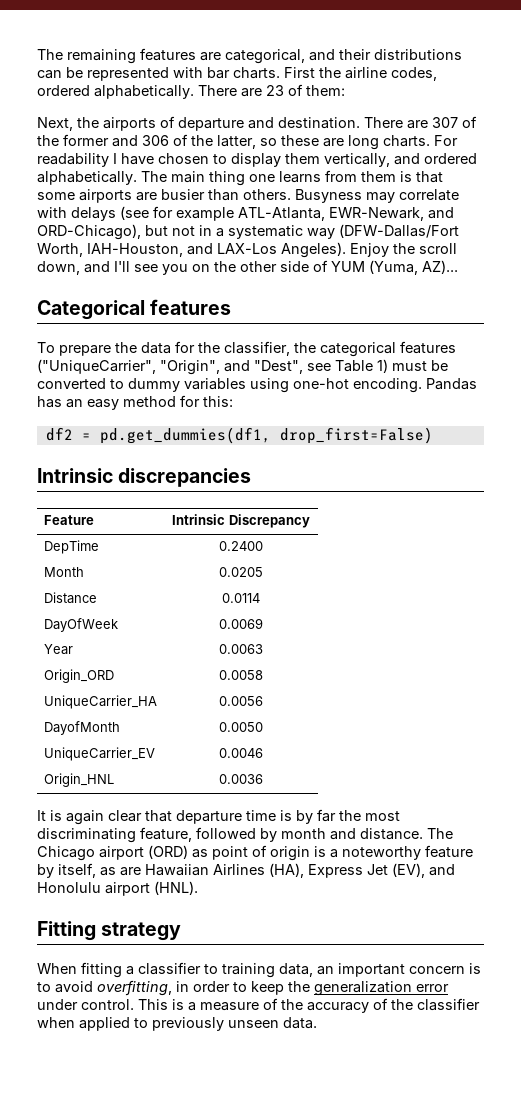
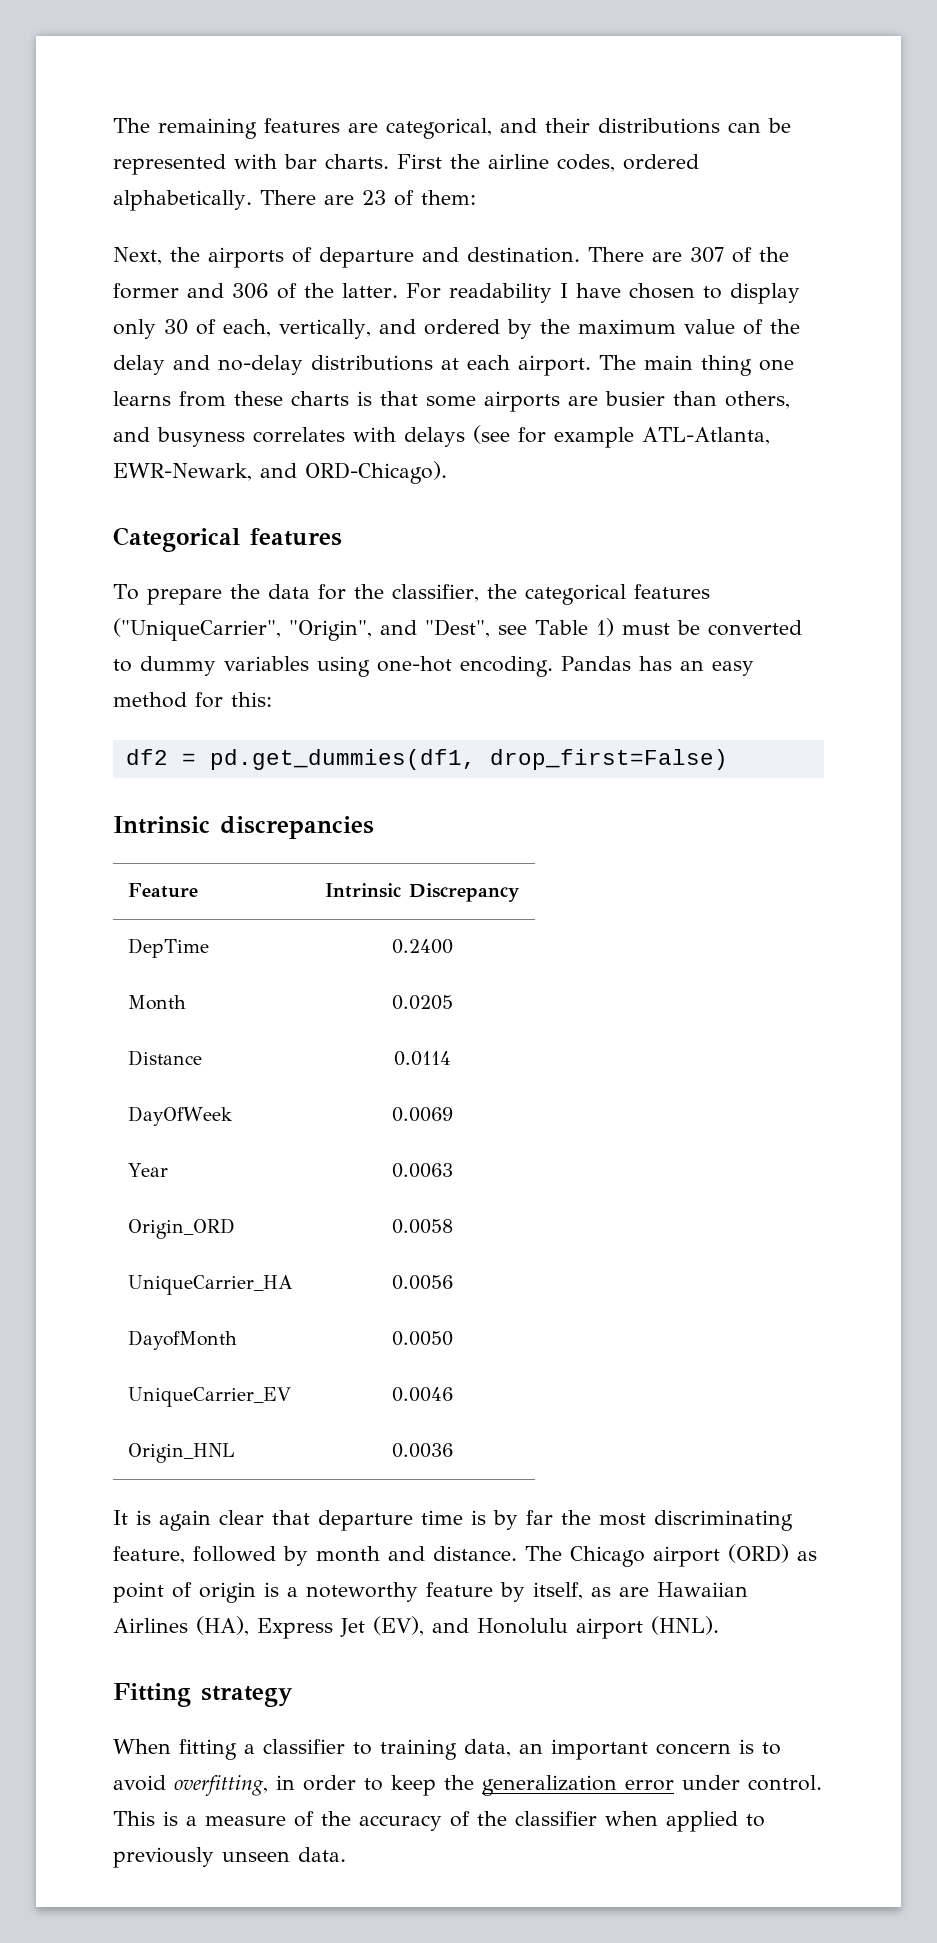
- There are 307 of the former and 306 of the latter, so these are long charts.
+ There are 307 of the former and 306 of the latter.
- For readability I have chosen to display them vertically, and ordered alphabetically.
+ For readability I have chosen to display only 30 of each, vertically, and ordered by the maximum value of the delay and no-delay distributions at each airport.
- The main thing one learns from them is that some airports are busier than others. Busyness may correlate with delays (see for example ATL-Atlanta, EWR-Newark, and ORD-Chicago), but not in a systematic way (DFW-Dallas/Fort Worth, IAH-Houston, and LAX-Los Angeles). Enjoy the scroll down, and I'll see you on the other side of YUM (Yuma, AZ)...
+ The main thing one learns from these charts is that some airports are busier than others, and busyness correlates with delays (see for example ATL-Atlanta, EWR-Newark, and ORD-Chicago).

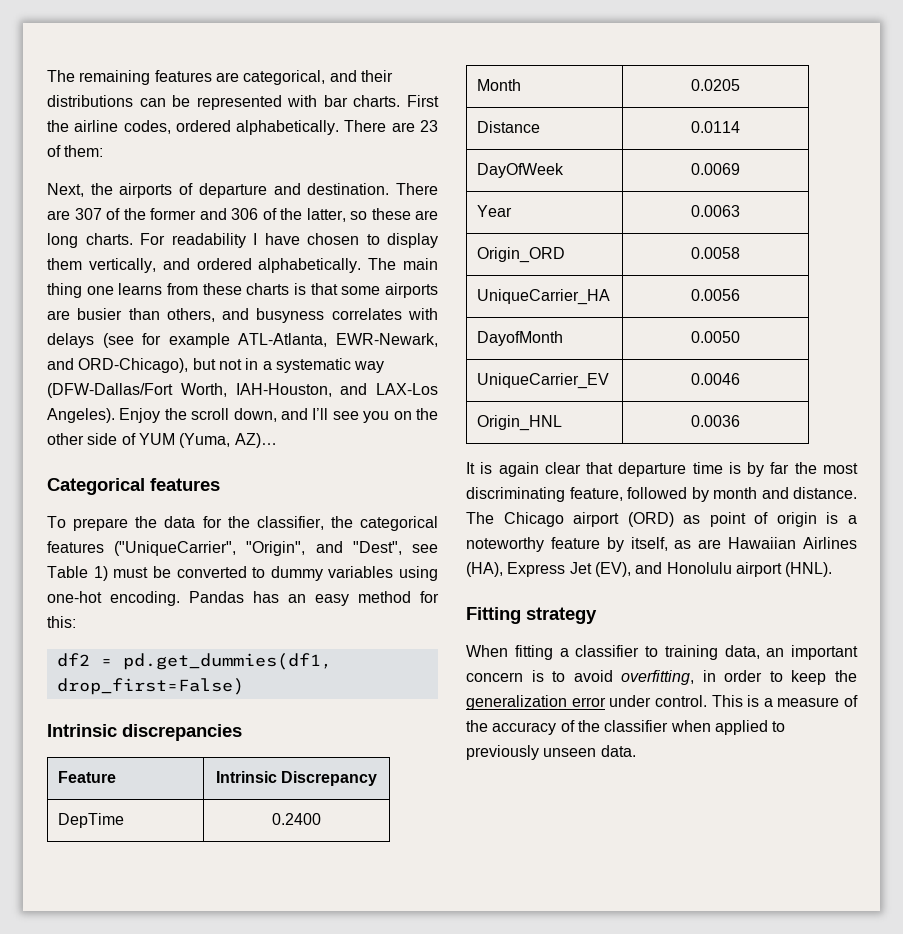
- There are 307 of the former and 306 of the latter.
+ There are 307 of the former and 306 of the latter, so these are long charts.
- For readability I have chosen to display only 30 of each, vertically, and ordered by the maximum value of the delay and no-delay distributions at each airport.
+ For readability I have chosen to display them vertically, and ordered alphabetically.
- The main thing one learns from these charts is that some airports are busier than others, and busyness correlates with delays (see for example ATL-Atlanta, EWR-Newark, and ORD-Chicago).
+ The main thing one learns from these charts is that some airports are busier than others, and busyness correlates with delays (see for example ATL-Atlanta, EWR-Newark, and ORD-Chicago), but not in a systematic way (DFW-Dallas/Fort Worth, IAH-Houston, and LAX-Los Angeles). Enjoy the scroll down, and I’ll see you on the other side of YUM (Yuma, AZ)…

